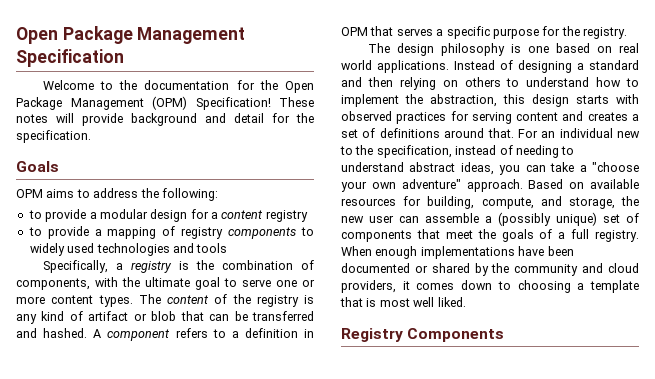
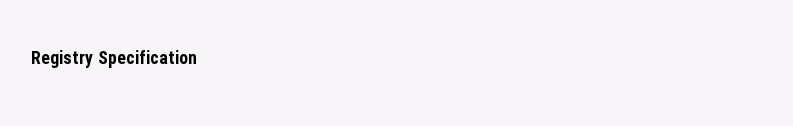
- Open Package Management Specification
- Welcome to the documentation for the Open Package Management (OPM) Specification! These notes will provide background and detail for the specification.
- Goals
- OPM aims to address the following:
- to provide a modular design for a content registry
- to provide a mapping of registry components to widely used technologies and tools
- Specifically, a registry is the combination of components, with the ultimate goal to serve one or more content types. The content of the registry is any kind of artifact or blob that can be transferred and hashed. A component refers to a definition in OPM that serves a specific purpose for the registry.
- The design philosophy is one based on real world applications. Instead of designing a standard and then relying on others to understand how to implement the abstraction, this design starts with observed practices for serving content and creates a set of definitions around that. For an individual new to the specification, instead of needing to understand abstract ideas, you can take a "choose your own adventure" approach. Based on available resources for building, compute, and storage, the new user can assemble a (possibly unique) set of components that meet the goals of a full registry. When enough implementations have been documented or shared by the community and cloud providers, it comes down to choosing a template that is most well liked.
- Registry Components
+ Registry Specification

